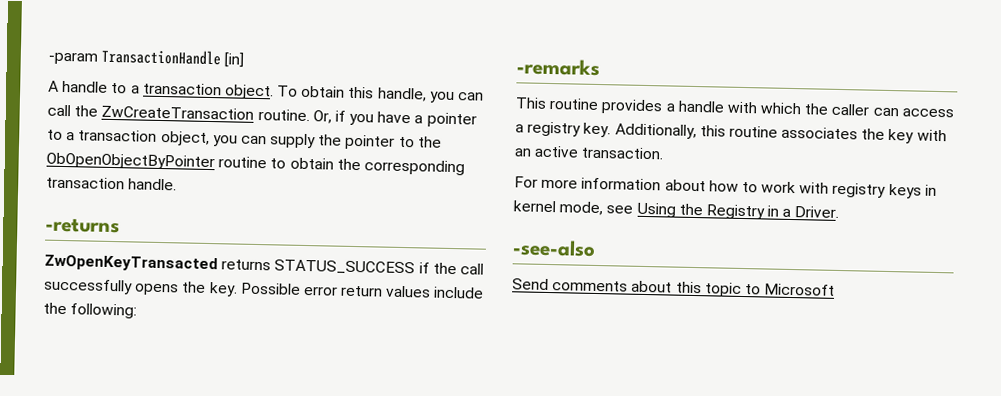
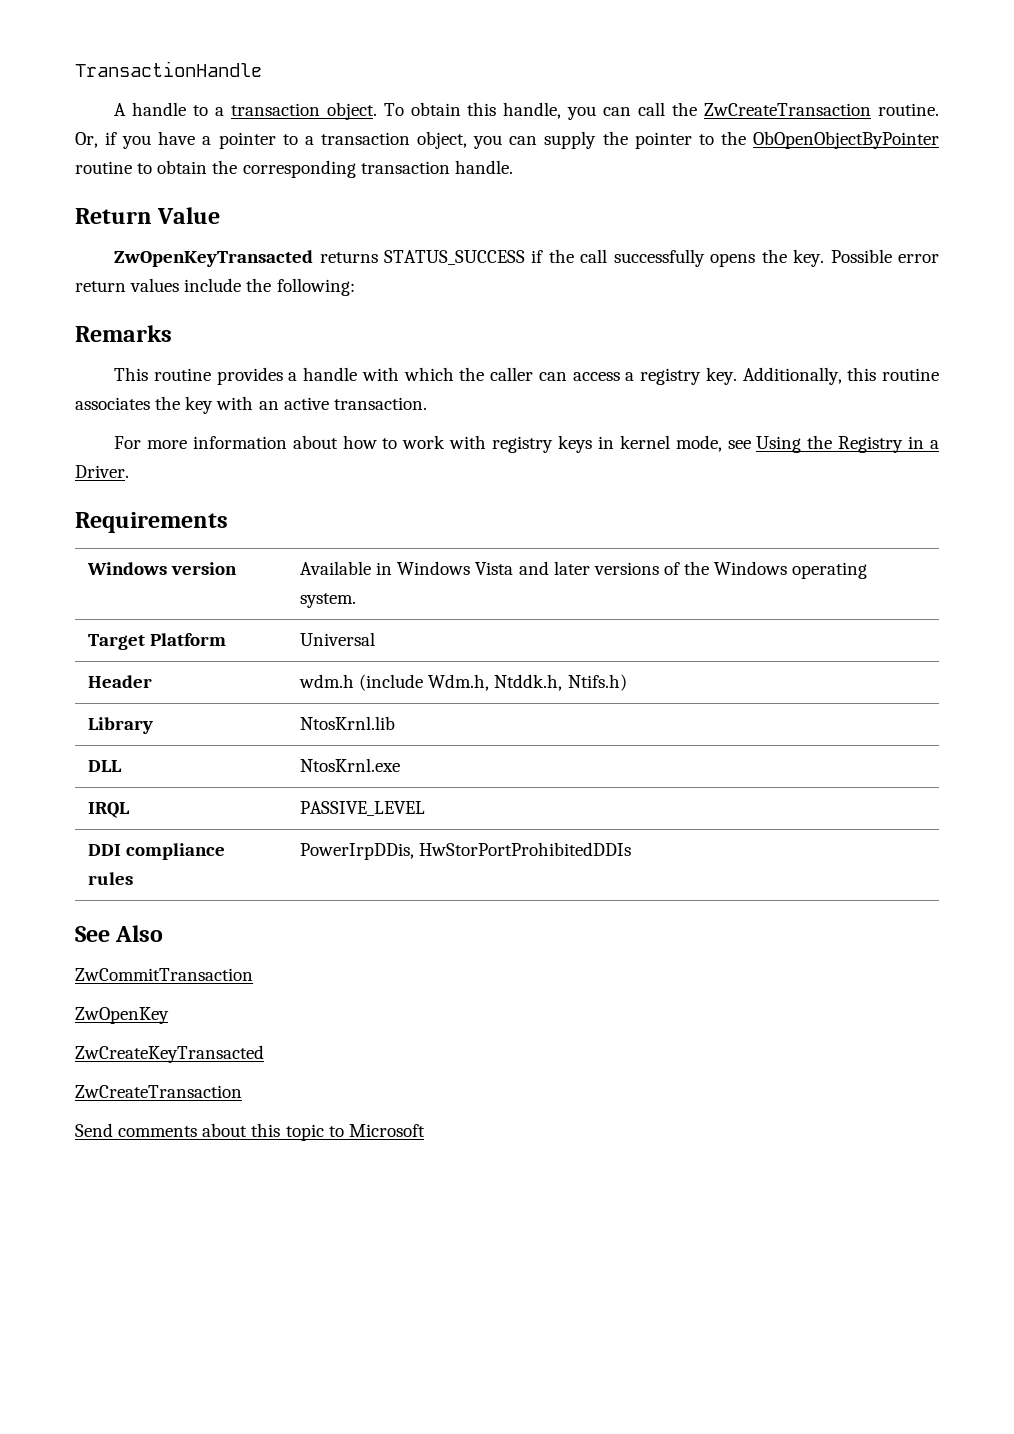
- -param TransactionHandle [in]
+ TransactionHandle
- -returns
+ Return Value
- -remarks
+ Remarks
- -see-also
+ Requirements
+ Windows version | Available in Windows Vista and later versions of the Windows operating system.
+ Target Platform | Universal
+ Header | wdm.h (include Wdm.h, Ntddk.h, Ntifs.h)
+ Library | NtosKrnl.lib
+ DLL | NtosKrnl.exe
+ IRQL | PASSIVE_LEVEL
+ DDI compliance rules | PowerIrpDDis, HwStorPortProhibitedDDIs
+ See Also
+ ZwCommitTransaction
+ ZwOpenKey
+ ZwCreateKeyTransacted
+ ZwCreateTransaction

